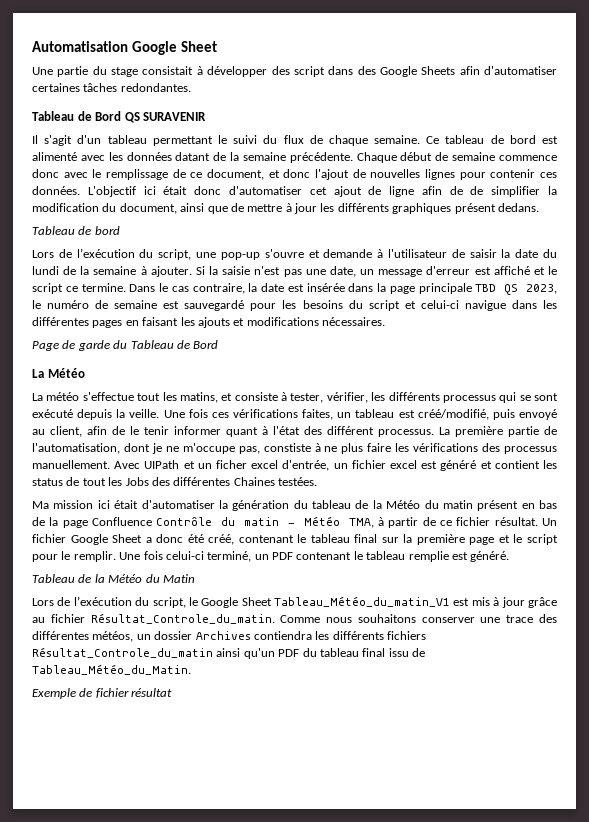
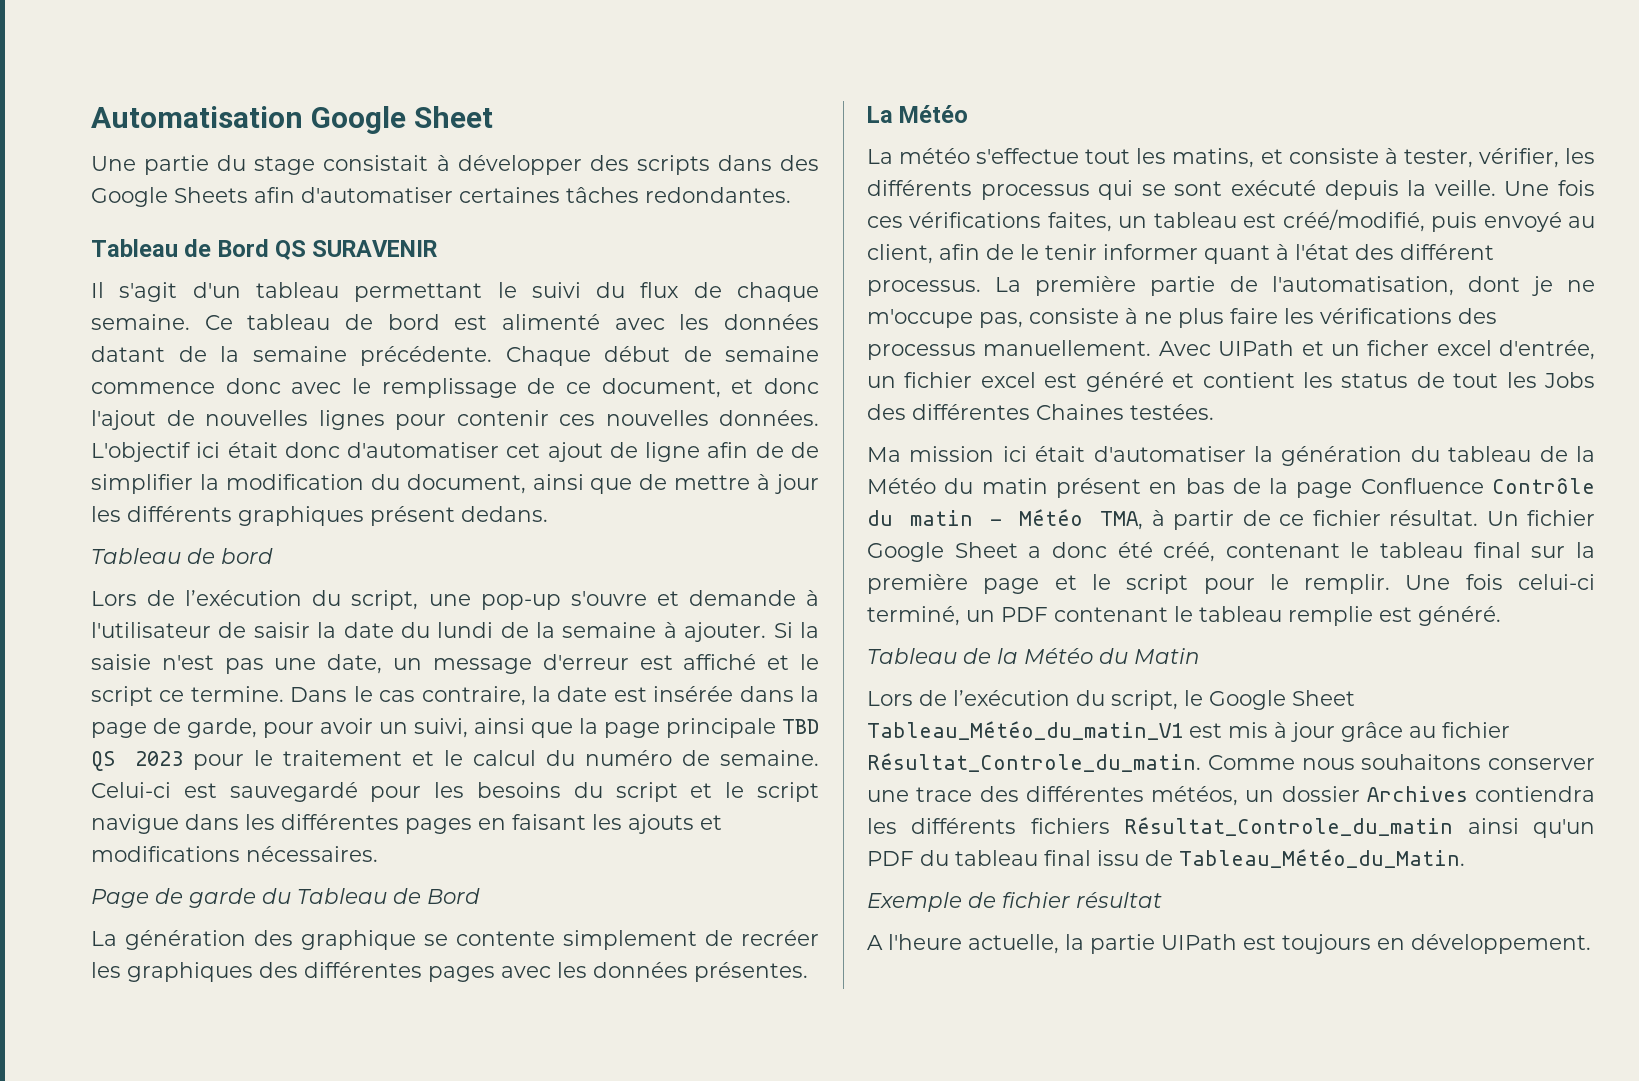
- Une partie du stage consistait à développer des script dans des Google Sheets afin d'automatiser certaines tâches redondantes.
+ Une partie du stage consistait à développer des scripts dans des Google Sheets afin d'automatiser certaines tâches redondantes.
- Chaque début de semaine commence donc avec le remplissage de ce document, et donc l'ajout de nouvelles lignes pour contenir ces données.
+ Chaque début de semaine commence donc avec le remplissage de ce document, et donc l'ajout de nouvelles lignes pour contenir ces nouvelles données.
- Dans le cas contraire, la date est insérée dans la page principale TBD QS 2023, le numéro de semaine est sauvegardé pour les besoins du script et celui-ci navigue dans les différentes pages en faisant les ajouts et modifications nécessaires.
+ Dans le cas contraire, la date est insérée dans la page de garde, pour avoir un suivi, ainsi que la page principale TBD QS 2023 pour le traitement et le calcul du numéro de semaine. Celui-ci est sauvegardé pour les besoins du script et le script navigue dans les différentes pages en faisant les ajouts et modifications nécessaires.
+ La génération des graphique se contente simplement de recréer les graphiques des différentes pages avec les données présentes.
- La première partie de l'automatisation, dont je ne m'occupe pas, constiste à ne plus faire les vérifications des processus manuellement.
+ La première partie de l'automatisation, dont je ne m'occupe pas, consiste à ne plus faire les vérifications des processus manuellement.
+ A l'heure actuelle, la partie UIPath est toujours en développement.

